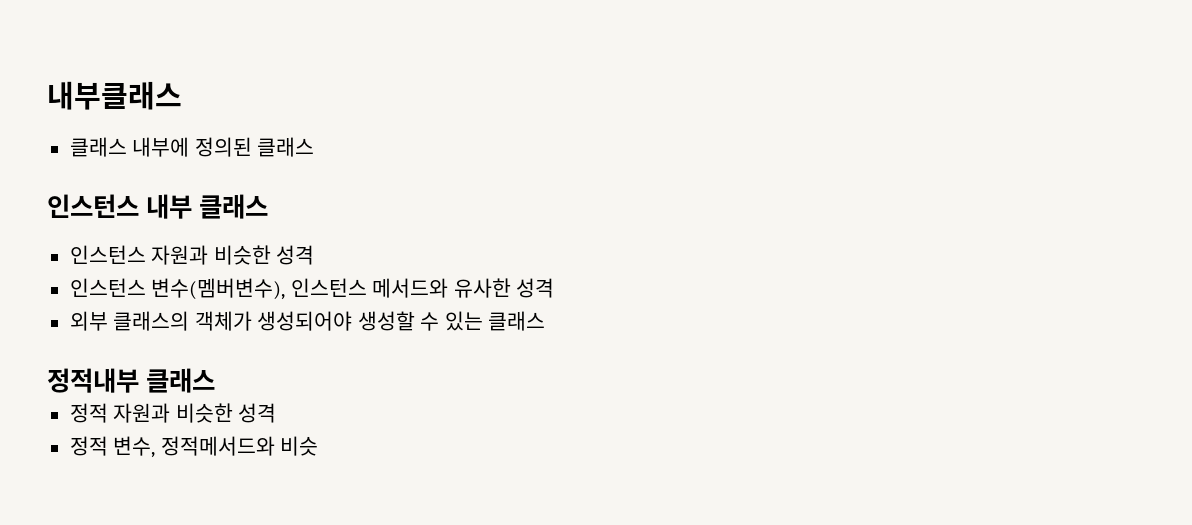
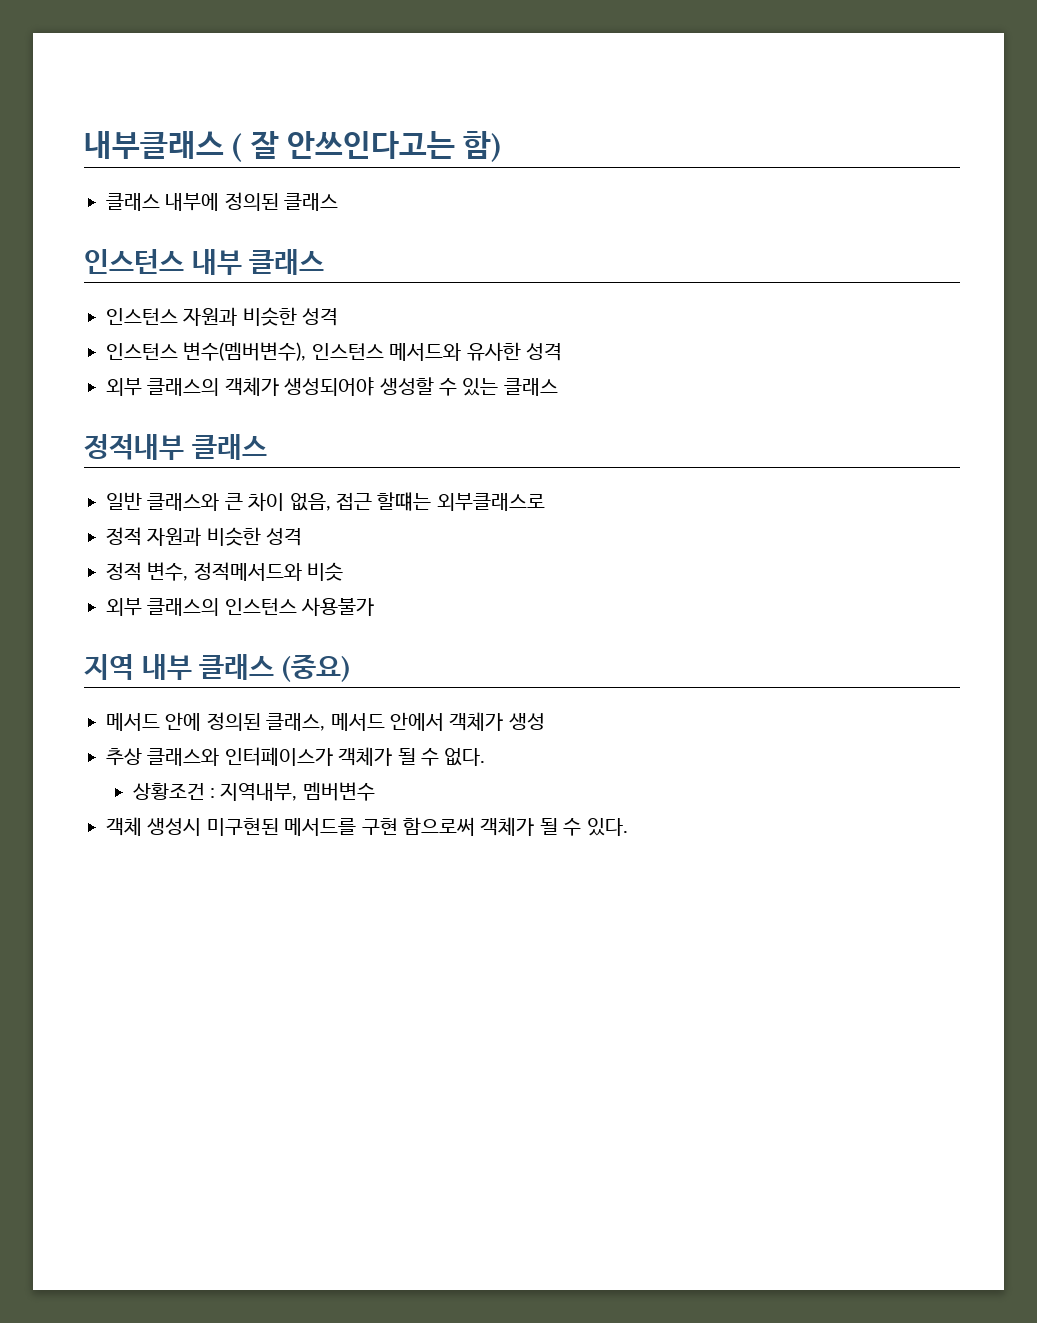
- 내부클래스
+ 내부클래스 ( 잘 안쓰인다고는 함)
+ 일반 클래스와 큰 차이 없음, 접근 할떄는 외부클래스로
+ 외부 클래스의 인스턴스 사용불가
+ 지역 내부 클래스 (중요)
+ 메서드 안에 정의된 클래스, 메서드 안에서 객체가 생성
+ 추상 클래스와 인터페이스가 객체가 될 수 없다.
+ 상황조건 : 지역내부, 멤버변수
+ 객체 생성시 미구현된 메서드를 구현 함으로써 객체가 될 수 있다.

